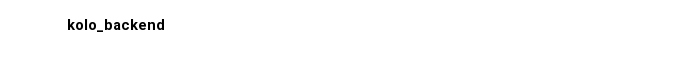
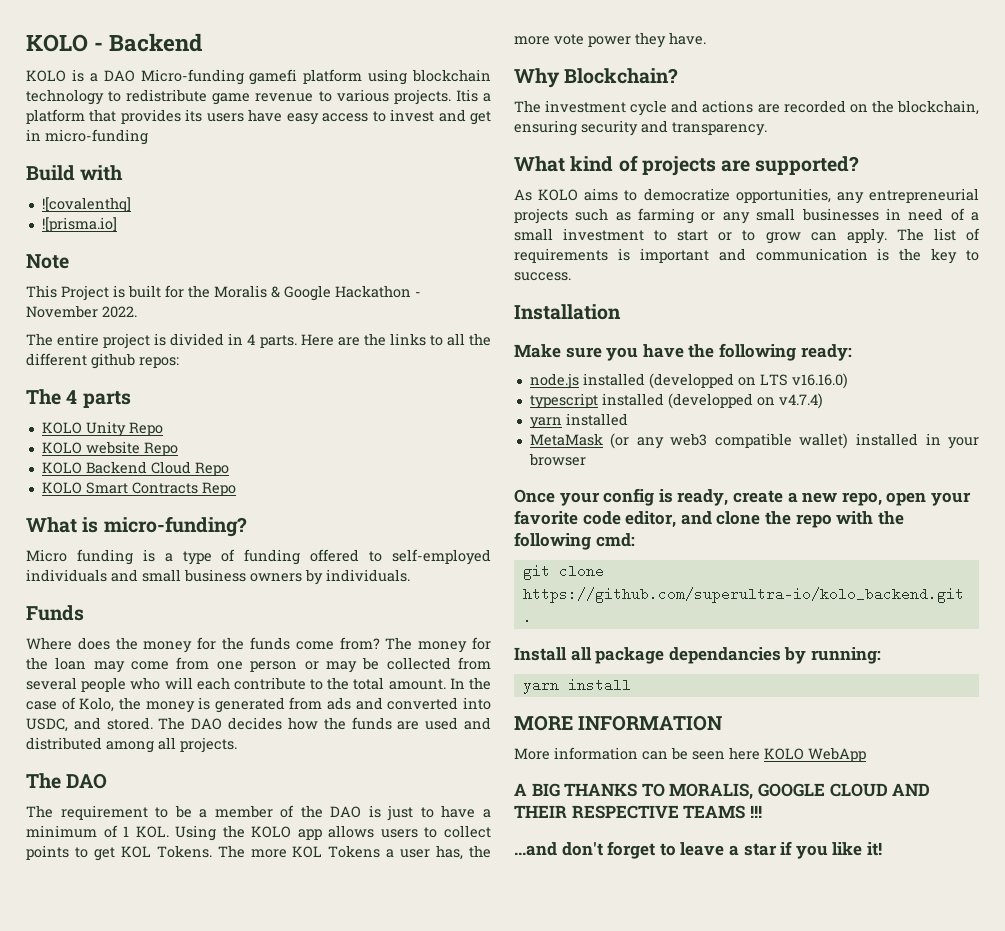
- kolo_backend
+ KOLO - Backend
+ KOLO is a DAO Micro-funding gamefi platform using blockchain technology to redistribute game revenue to various projects. Itis a platform that provides its users have easy access to invest and get in micro-funding
+ Build with
+ ![covalenthq]
+ ![prisma.io]
+ Note
+ This Project is built for the Moralis & Google Hackathon - November 2022.
+ The entire project is divided in 4 parts. Here are the links to all the different github repos:
+ The 4 parts
+ KOLO Unity Repo
+ KOLO website Repo
+ KOLO Backend Cloud Repo
+ KOLO Smart Contracts Repo
+ What is micro-funding?
+ Micro funding is a type of funding offered to self-employed individuals and small business owners by individuals.
+ Funds
+ Where does the money for the funds come from? The money for the loan may come from one person or may be collected from several people who will each contribute to the total amount. In the case of Kolo, the money is generated from ads and converted into USDC, and stored. The DAO decides how the funds are used and distributed among all projects.
+ The DAO
+ The requirement to be a member of the DAO is just to have a minimum of 1 KOL. Using the KOLO app allows users to collect points to get KOL Tokens. The more KOL Tokens a user has, the more vote power they have.
+ Why Blockchain?
+ The investment cycle and actions are recorded on the blockchain, ensuring security and transparency.
+ What kind of projects are supported?
+ As KOLO aims to democratize opportunities, any entrepreneurial projects such as farming or any small businesses in need of a small investment to start or to grow can apply. The list of requirements is important and communication is the key to success.
+ Installation
+ Make sure you have the following ready:
+ node.js installed (developped on LTS v16.16.0)
+ typescript installed (developped on v4.7.4)
+ yarn installed
+ MetaMask (or any web3 compatible wallet) installed in your browser
+ Once your config is ready, create a new repo, open your favorite code editor, and clone the repo with the following cmd:
+ git clone https://github.com/superultra-io/kolo_backend.git .
+ Install all package dependancies by running:
+ yarn install
+ MORE INFORMATION
+ More information can be seen here KOLO WebApp
+ A BIG THANKS TO MORALIS, GOOGLE CLOUD AND THEIR RESPECTIVE TEAMS !!!
+ ...and don't forget to leave a star if you like it!

